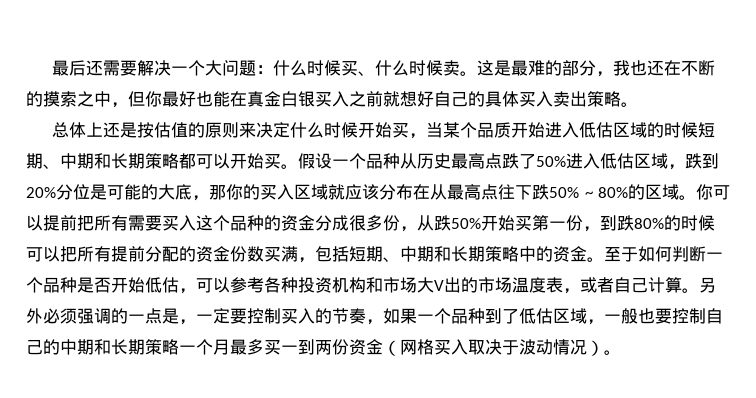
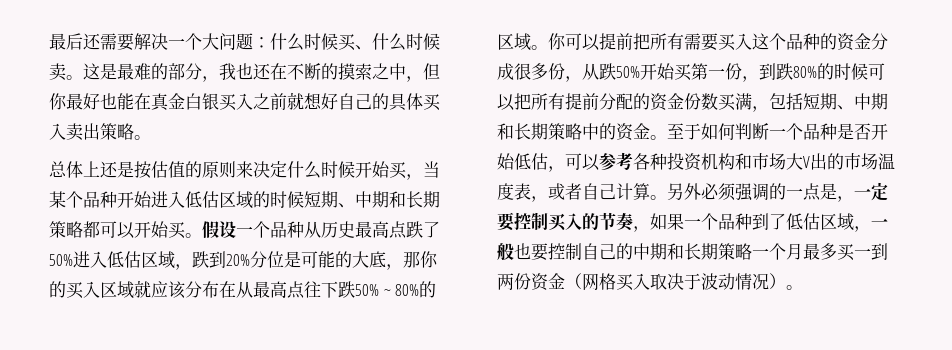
- 总体上还是按估值的原则来决定什么时候开始买，当某个品质开始进入低估区域的时候短期、中期和长期策略都可以开始买。
+ 总体上还是按估值的原则来决定什么时候开始买，当某个品种开始进入低估区域的时候短期、中期和长期策略都可以开始买。

